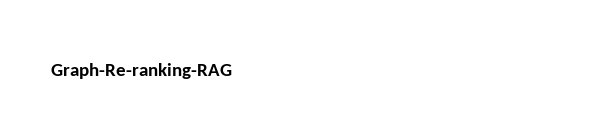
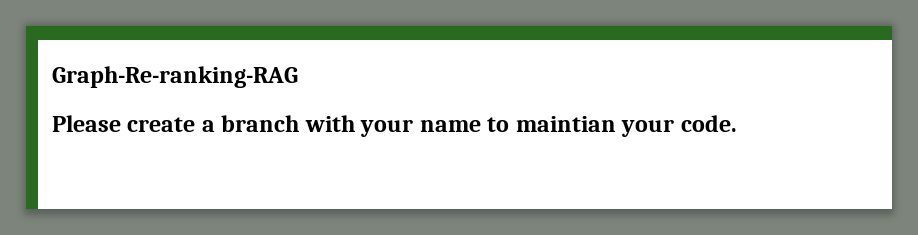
+ Please create a branch with your name to maintian your code.

